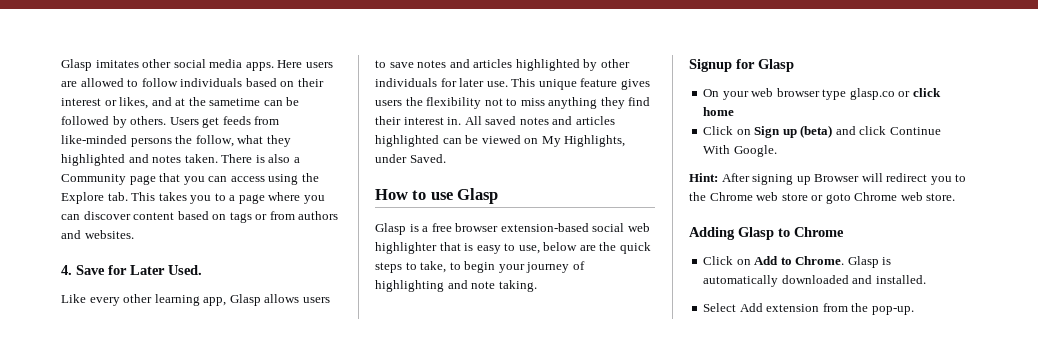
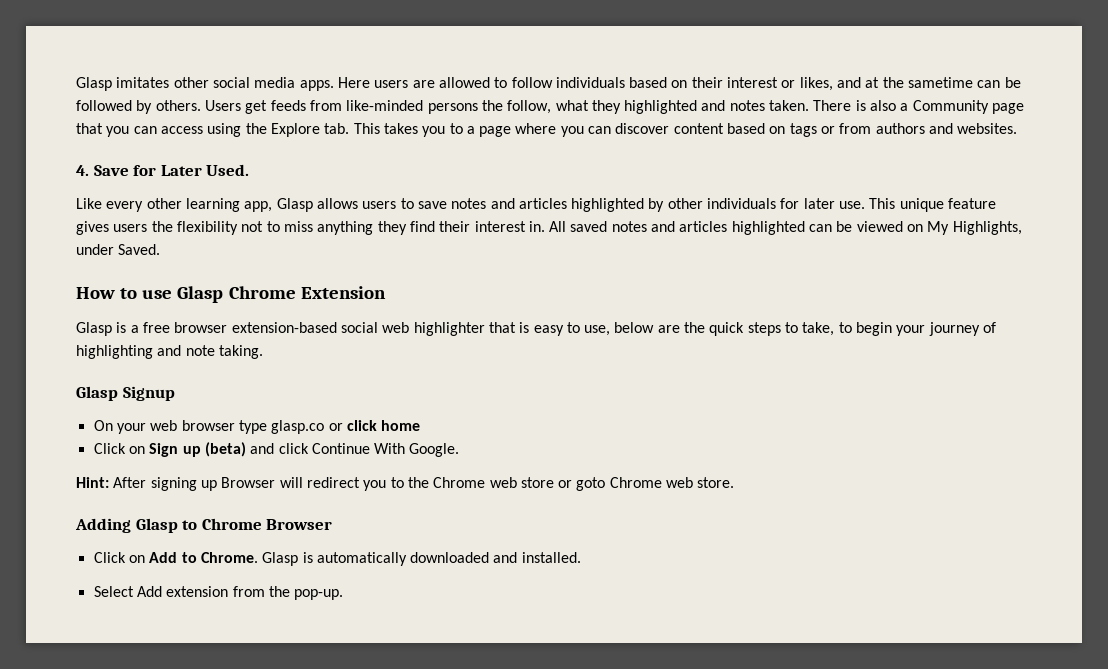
- How to use Glasp
+ How to use Glasp Chrome Extension
- Signup for Glasp
+ Glasp Signup
- Adding Glasp to Chrome
+ Adding Glasp to Chrome Browser

